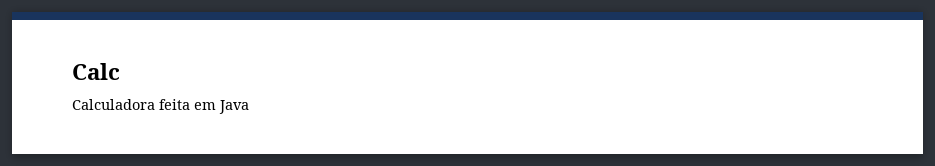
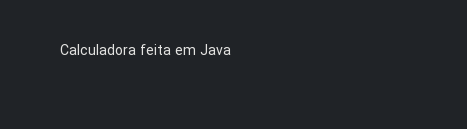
- Calc

